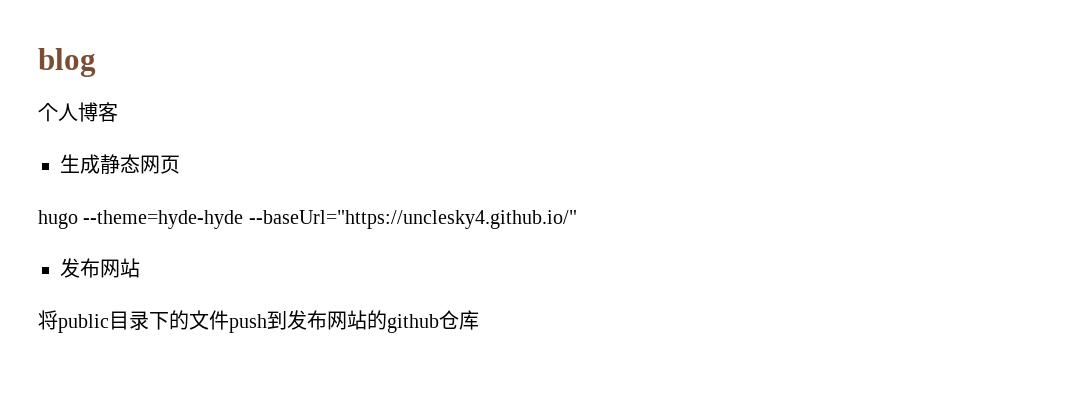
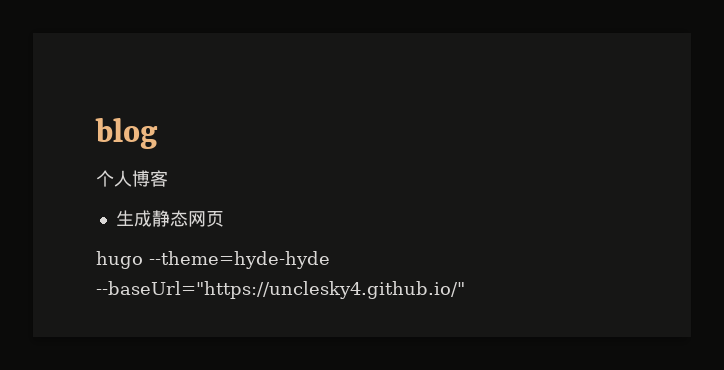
  hugo --theme=hyde-hyde --baseUrl="https://unclesky4.github.io/"
- 发布网站
- 将public目录下的文件push到发布网站的github仓库

